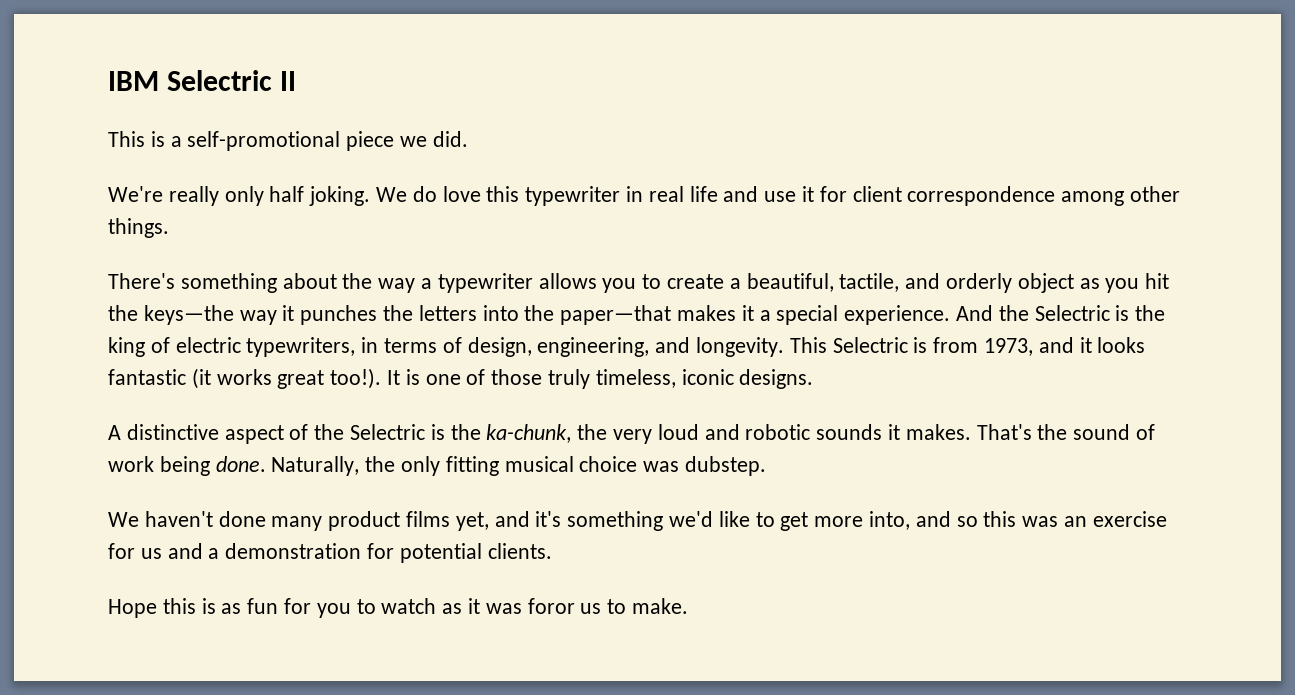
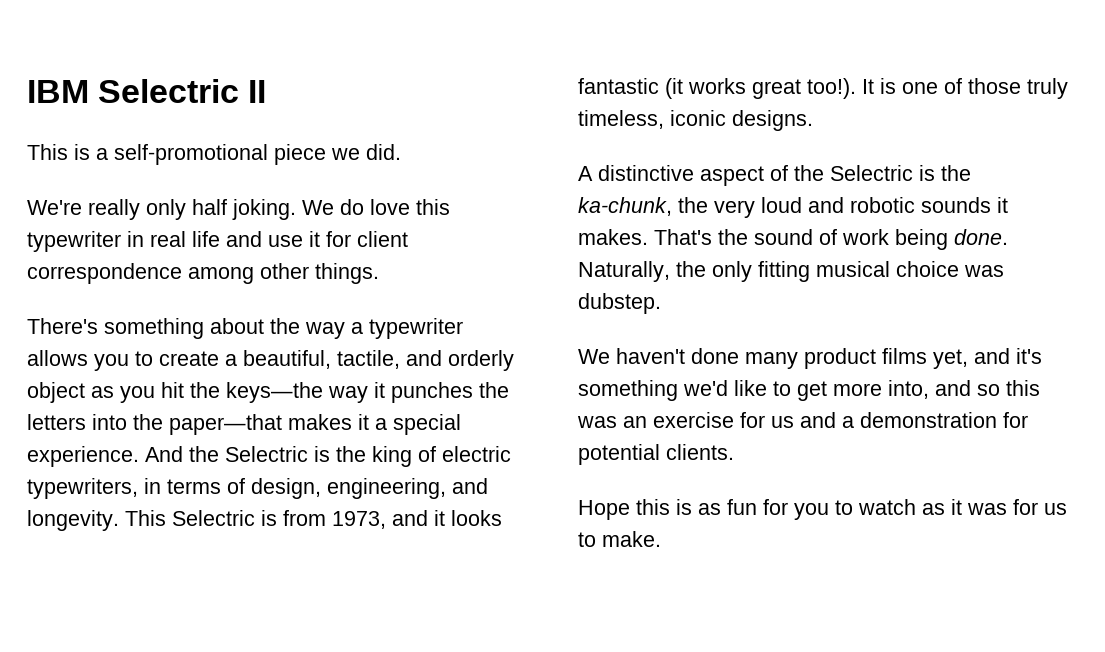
- Hope this is as fun for you to watch as it was foror us to make.
+ Hope this is as fun for you to watch as it was for us to make.

